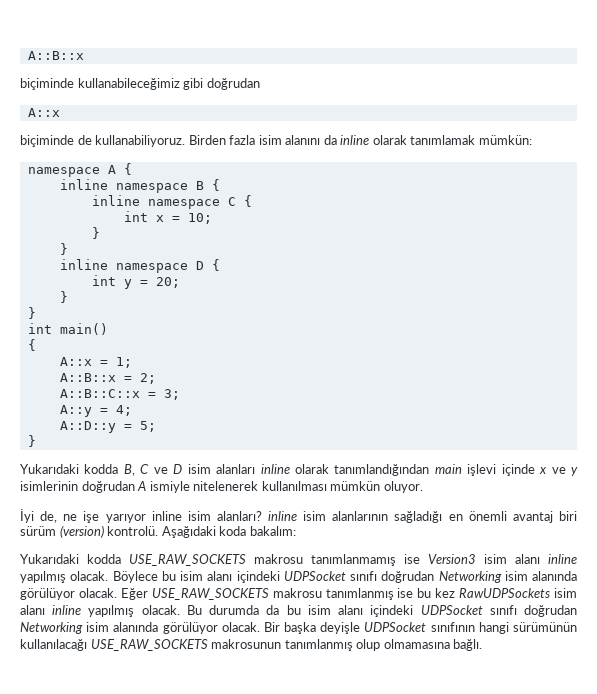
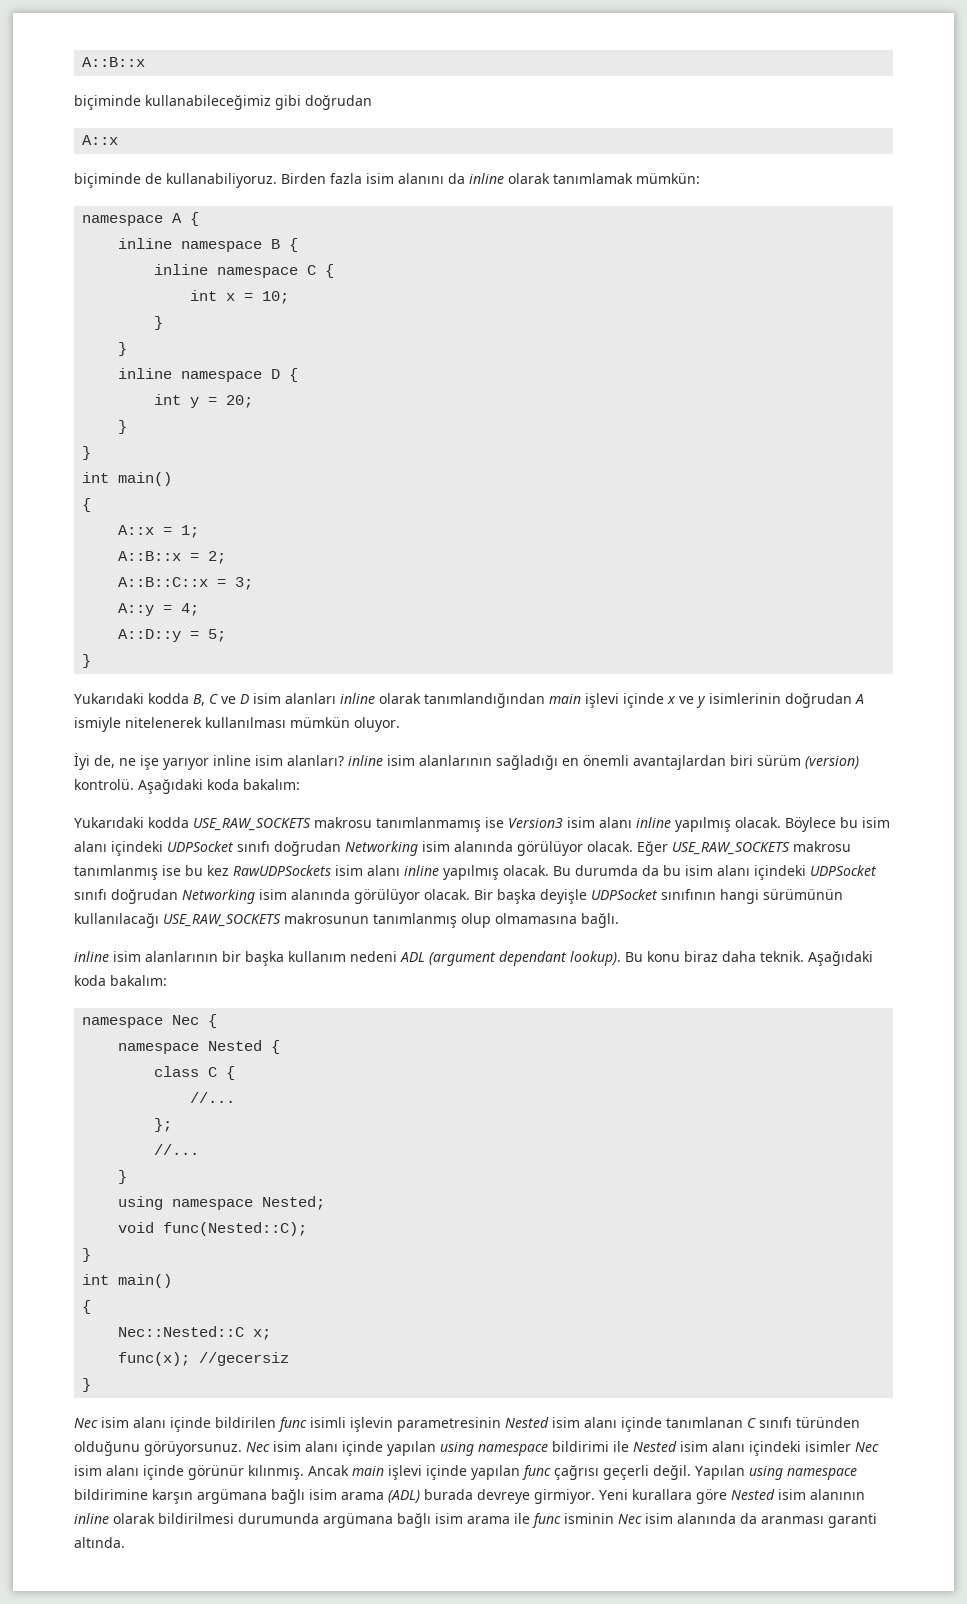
- İyi de, ne işe yarıyor inline isim alanları? inline isim alanlarının sağladığı en önemli avantaj biri sürüm (version) kontrolü.
+ İyi de, ne işe yarıyor inline isim alanları? inline isim alanlarının sağladığı en önemli avantajlardan biri sürüm (version) kontrolü.
+ inline isim alanlarının bir başka kullanım nedeni ADL (argument dependant lookup). Bu konu biraz daha teknik. Aşağıdaki koda bakalım:
+ namespace Nec {
+ namespace Nested {
+ class C {
+ //...
+ };
+ //...
+ }
+ using namespace Nested;
+ void func(Nested::C);
+ }
+ int main()
+ {
+ Nec::Nested::C x;
+ func(x); //gecersiz
+ }
+ Nec isim alanı içinde bildirilen func isimli işlevin parametresinin Nested isim alanı içinde tanımlanan C sınıfı türünden olduğunu görüyorsunuz. Nec isim alanı içinde yapılan using namespace bildirimi ile Nested isim alanı içindeki isimler Nec isim alanı içinde görünür kılınmış. Ancak main işlevi içinde yapılan func çağrısı geçerli değil. Yapılan using namespace bildirimine karşın argümana bağlı isim arama (ADL) burada devreye girmiyor. Yeni kurallara göre Nested isim alanının inline olarak bildirilmesi durumunda argümana bağlı isim arama ile func isminin Nec isim alanında da aranması garanti altında.

